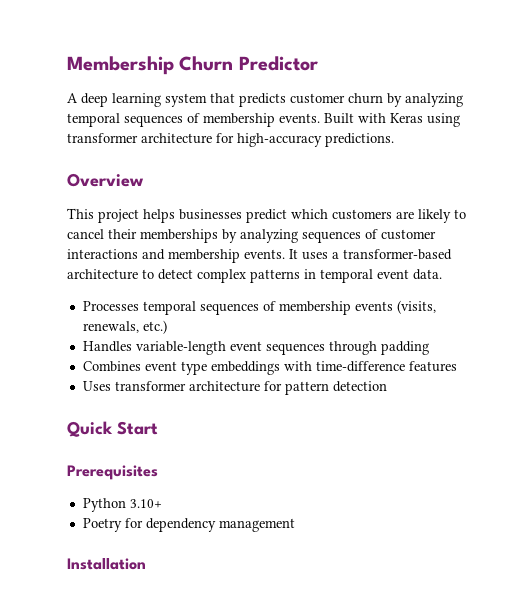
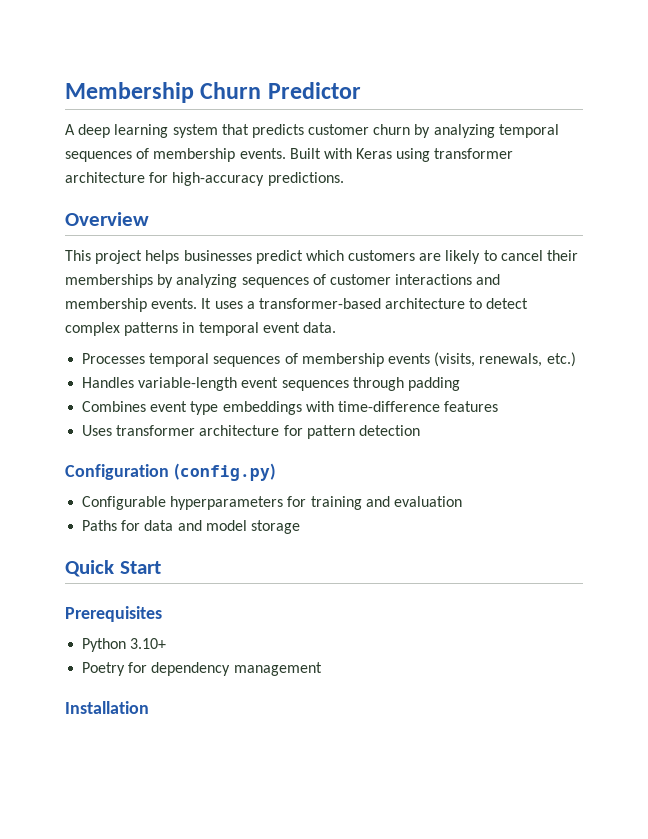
+ Configuration (config.py)
+ Configurable hyperparameters for training and evaluation
+ Paths for data and model storage

